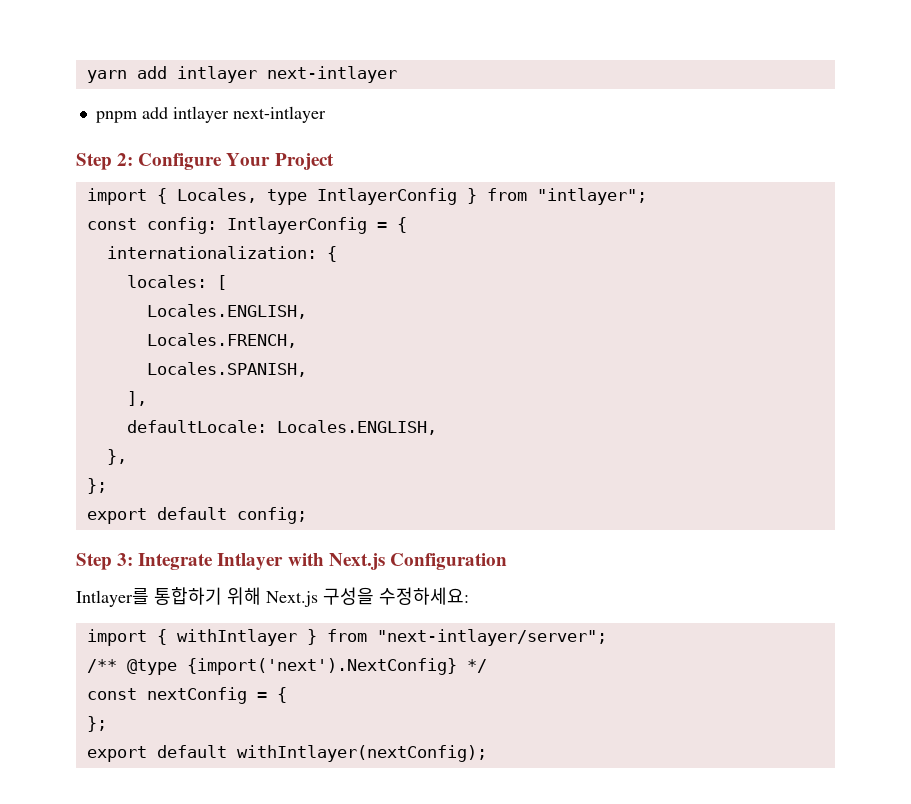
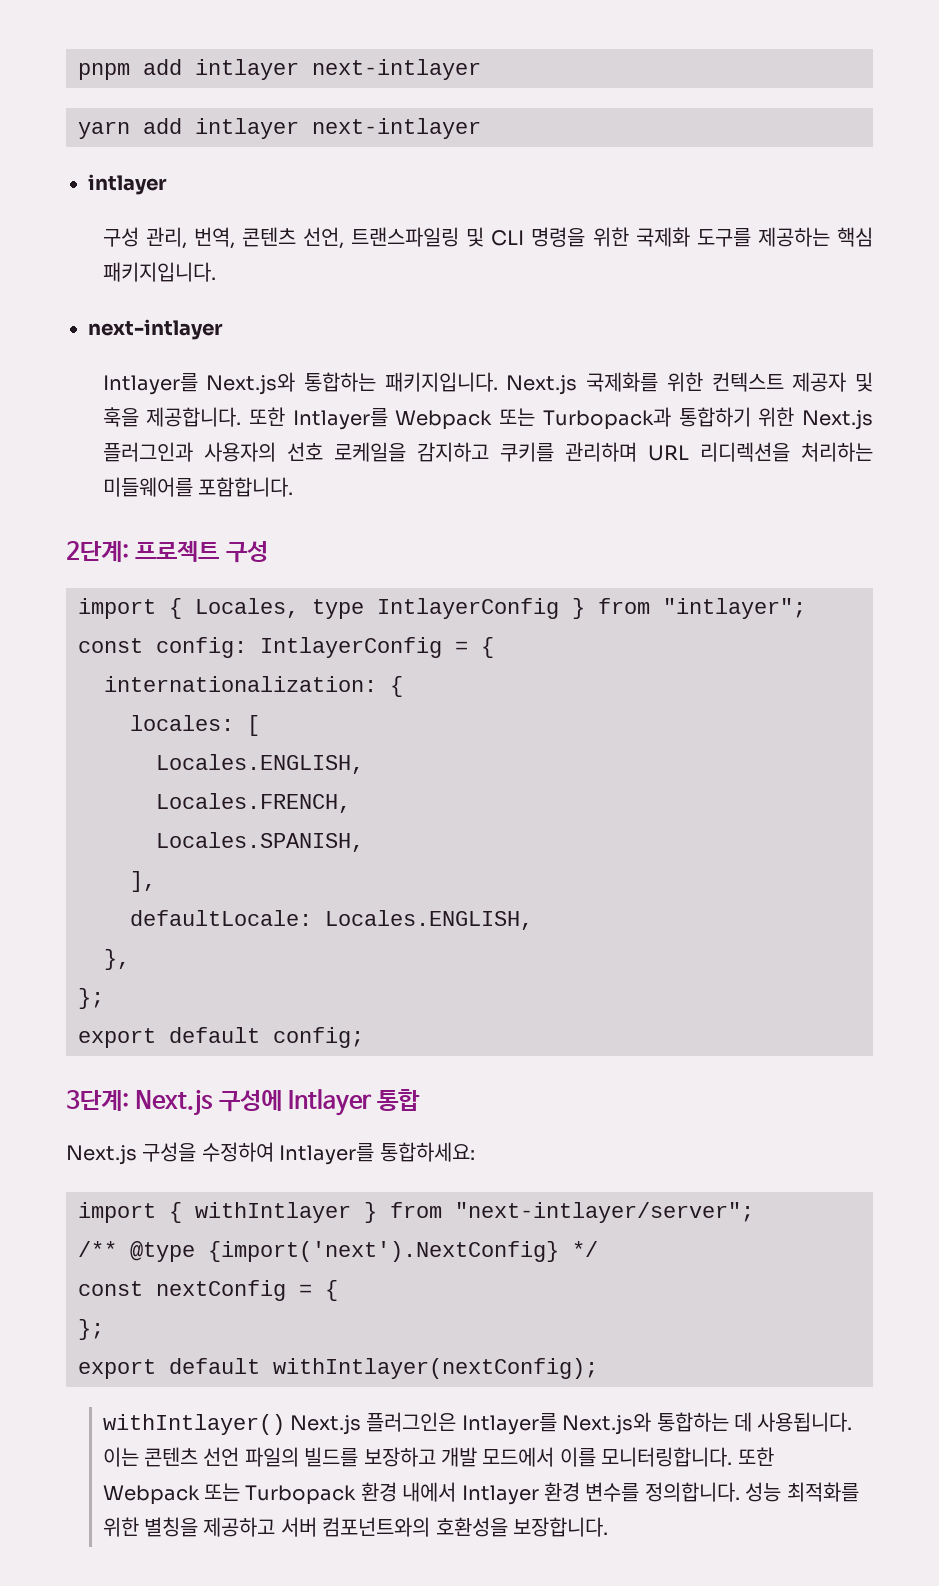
+ pnpm add intlayer next-intlayer
  yarn add intlayer next-intlayer
- pnpm add intlayer next-intlayer
- Step 2: Configure Your Project
+ intlayer
+ 구성 관리, 번역, 콘텐츠 선언, 트랜스파일링 및 CLI 명령을 위한 국제화 도구를 제공하는 핵심 패키지입니다.
+ next-intlayer
+ Intlayer를 Next.js와 통합하는 패키지입니다. Next.js 국제화를 위한 컨텍스트 제공자 및 훅을 제공합니다. 또한 Intlayer를 Webpack 또는 Turbopack과 통합하기 위한 Next.js 플러그인과 사용자의 선호 로케일을 감지하고 쿠키를 관리하며 URL 리디렉션을 처리하는 미들웨어를 포함합니다.
+ 2단계: 프로젝트 구성
- Step 3: Integrate Intlayer with Next.js Configuration
- Intlayer를 통합하기 위해 Next.js 구성을 수정하세요:
+ 3단계: Next.js 구성에 Intlayer 통합
+ Next.js 구성을 수정하여 Intlayer를 통합하세요:
+ withIntlayer() Next.js 플러그인은 Intlayer를 Next.js와 통합하는 데 사용됩니다. 이는 콘텐츠 선언 파일의 빌드를 보장하고 개발 모드에서 이를 모니터링합니다. 또한 Webpack 또는 Turbopack 환경 내에서 Intlayer 환경 변수를 정의합니다. 성능 최적화를 위한 별칭을 제공하고 서버 컴포넌트와의 호환성을 보장합니다.

